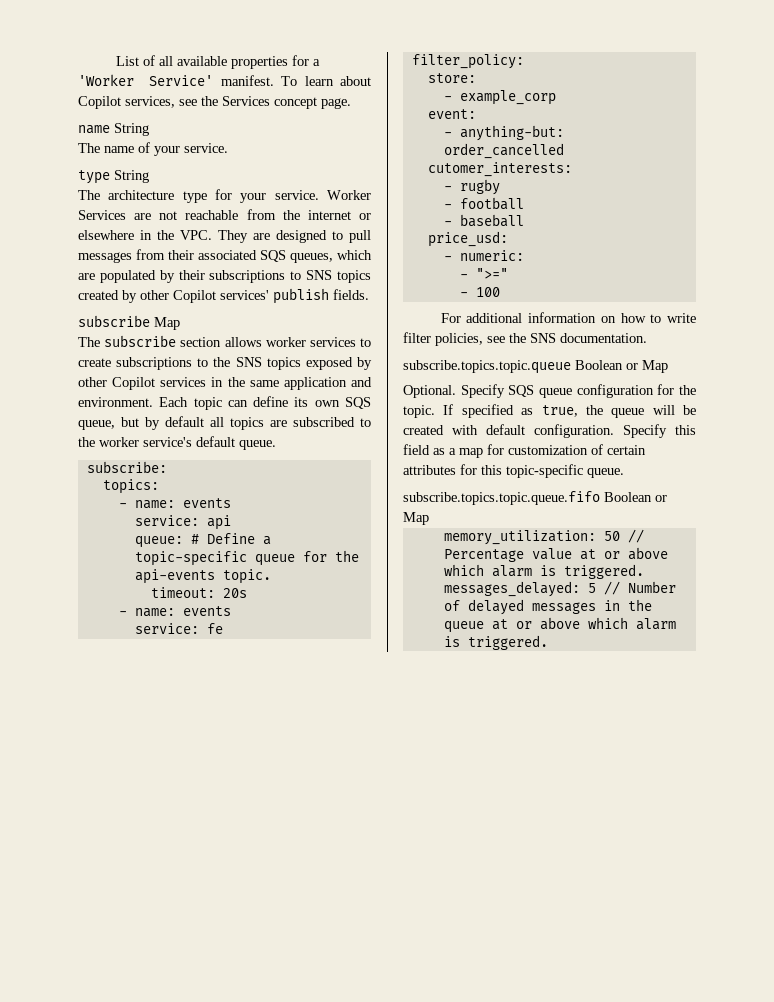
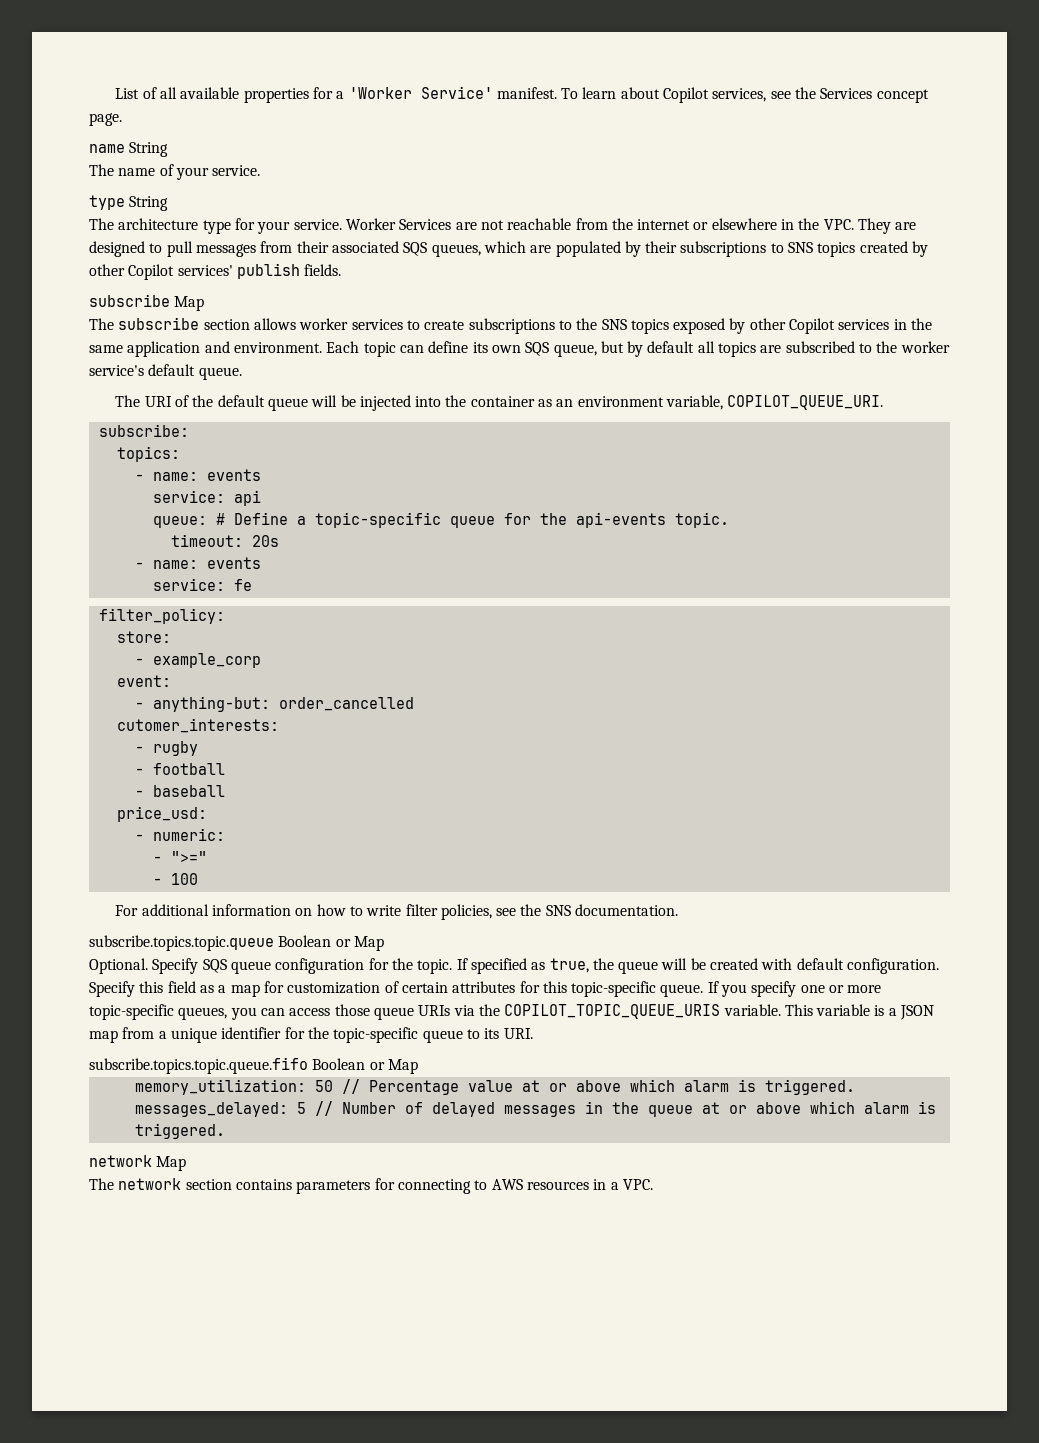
+ The URI of the default queue will be injected into the container as an environment variable, COPILOT_QUEUE_URI.
+ If you specify one or more topic-specific queues, you can access those queue URIs via the COPILOT_TOPIC_QUEUE_URIS variable. This variable is a JSON map from a unique identifier for the topic-specific queue to its URI.
+ network Map
+ The network section contains parameters for connecting to AWS resources in a VPC.

